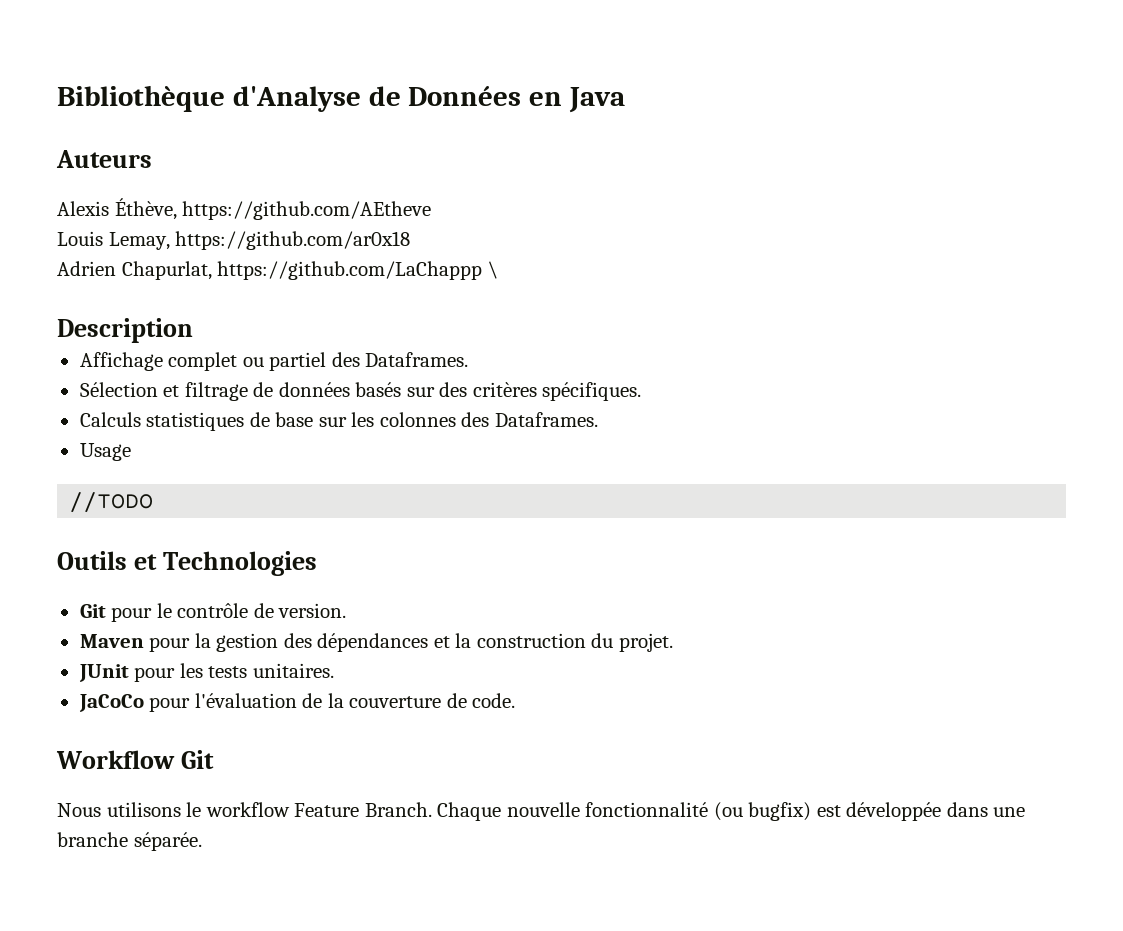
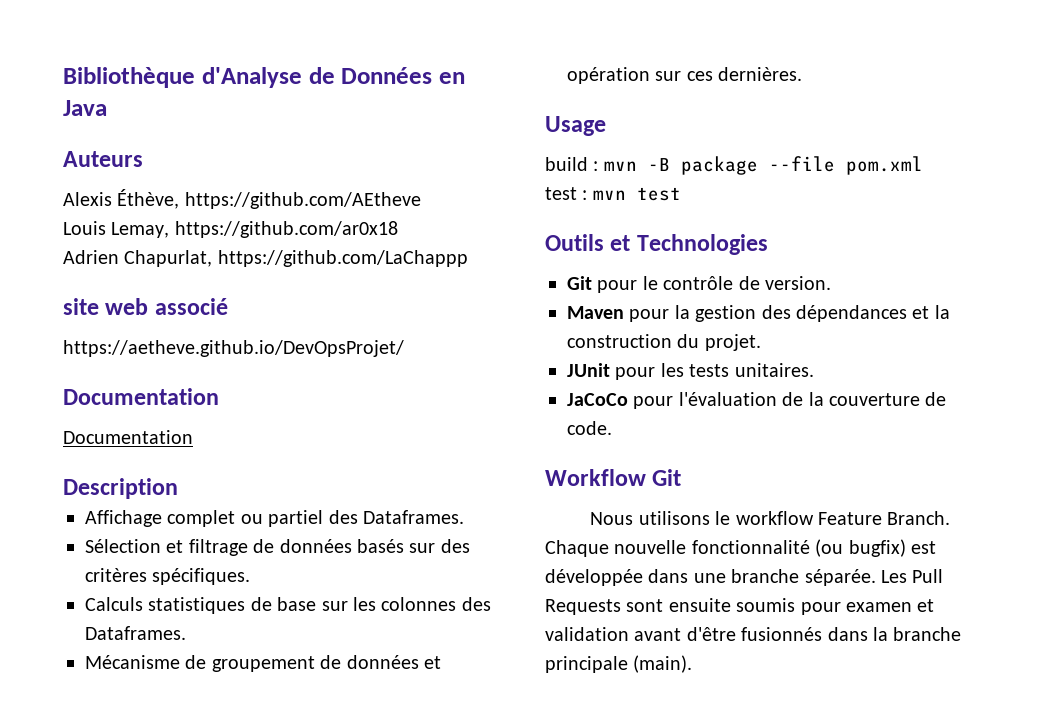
- Adrien Chapurlat, https://github.com/LaChappp \
+ Adrien Chapurlat, https://github.com/LaChappp
+ site web associé
+ https://aetheve.github.io/DevOpsProjet/
+ Documentation
+ Documentation
+ Mécanisme de groupement de données et opération sur ces dernières.
  Usage
- //TODO
+ build : mvn -B package --file pom.xml
+ test : mvn test
+ Les Pull Requests sont ensuite soumis pour examen et validation avant d'être fusionnés dans la branche principale (main).

